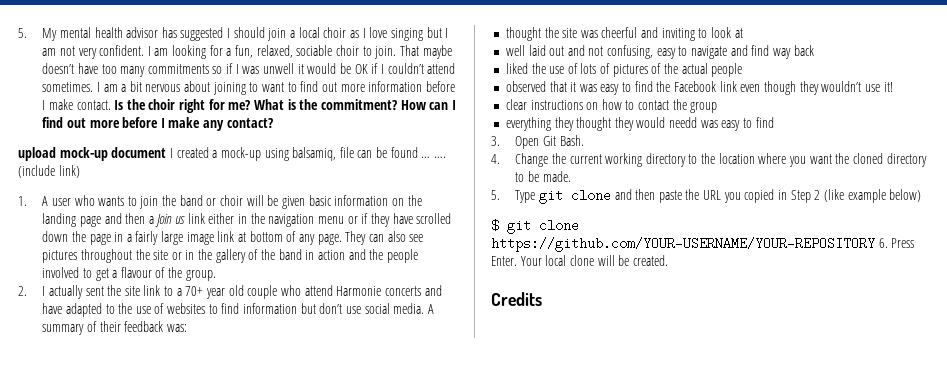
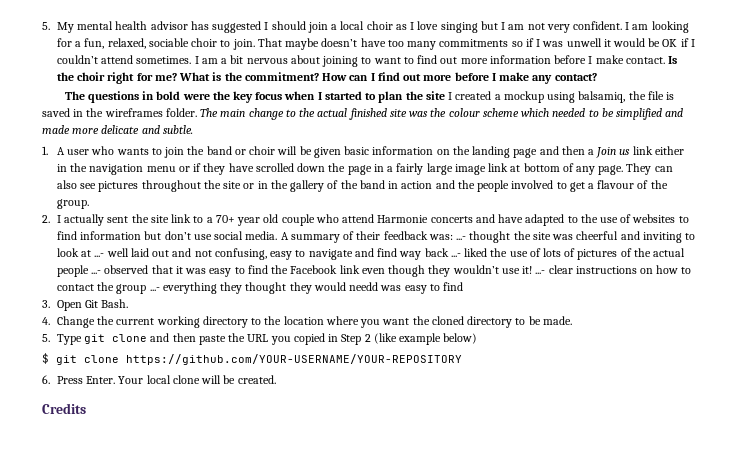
- upload mock-up document I created a mock-up using balsamiq, file can be found … …. (include link)
+ The questions in bold were the key focus when I started to plan the site I created a mockup using balsamiq, the file is saved in the wireframes folder. The main change to the actual finished site was the colour scheme which needed to be simplified and made more delicate and subtle.
- A summary of their feedback was:
- thought the site was cheerful and inviting to look at
- well laid out and not confusing, easy to navigate and find way back
- liked the use of lots of pictures of the actual people
- observed that it was easy to find the Facebook link even though they wouldn’t use it!
- clear instructions on how to contact the group
- everything they thought they would needd was easy to find
+ A summary of their feedback was: ...- thought the site was cheerful and inviting to look at ...- well laid out and not confusing, easy to navigate and find way back ...- liked the use of lots of pictures of the actual people ...- observed that it was easy to find the Facebook link even though they wouldn’t use it! ...- clear instructions on how to contact the group ...- everything they thought they would needd was easy to find
- $ git clone https://github.com/YOUR-USERNAME/YOUR-REPOSITORY 6. Press Enter.
+ $ git clone https://github.com/YOUR-USERNAME/YOUR-REPOSITORY
+ 6. Press Enter.

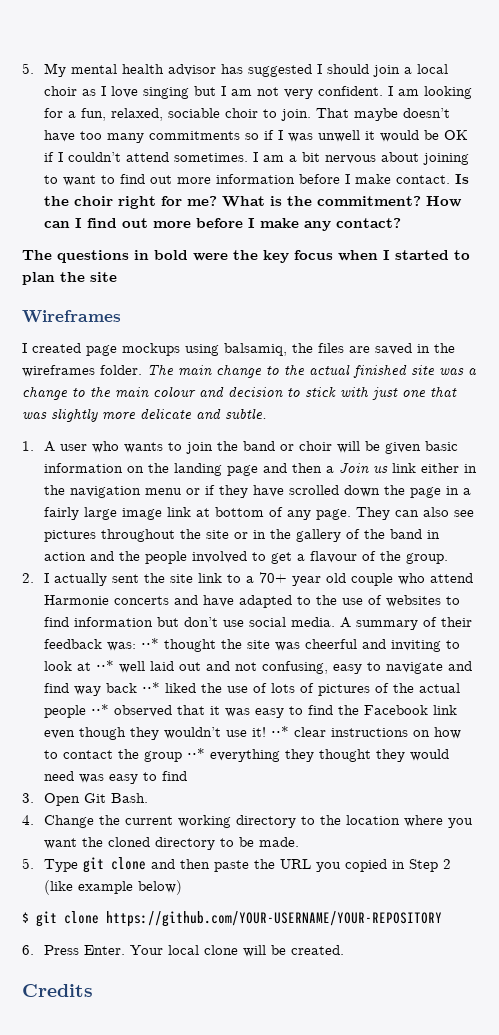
- The questions in bold were the key focus when I started to plan the site I created a mockup using balsamiq, the file is saved in the wireframes folder.
+ The questions in bold were the key focus when I started to plan the site
+ Wireframes
+ I created page mockups using balsamiq, the files are saved in the wireframes folder.
- The main change to the actual finished site was the colour scheme which needed to be simplified and made more delicate and subtle.
+ The main change to the actual finished site was a change to the main colour and decision to stick with just one that was slightly more delicate and subtle.
- ...- thought the site was cheerful and inviting to look at ...- well laid out and not confusing, easy to navigate and find way back ...- liked the use of lots of pictures of the actual people ...- observed that it was easy to find the Facebook link even though they wouldn’t use it! ...- clear instructions on how to contact the group ...- everything they thought they would needd was easy to find
+ ⋅⋅* thought the site was cheerful and inviting to look at ⋅⋅* well laid out and not confusing, easy to navigate and find way back ⋅⋅* liked the use of lots of pictures of the actual people ⋅⋅* observed that it was easy to find the Facebook link even though they wouldn’t use it! ⋅⋅* clear instructions on how to contact the group ⋅⋅* everything they thought they would need was easy to find

